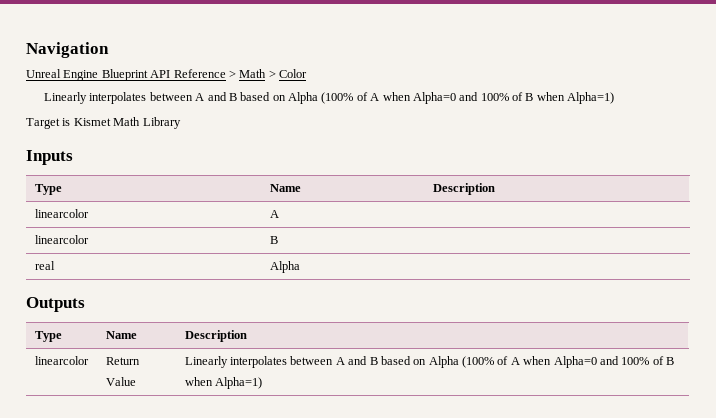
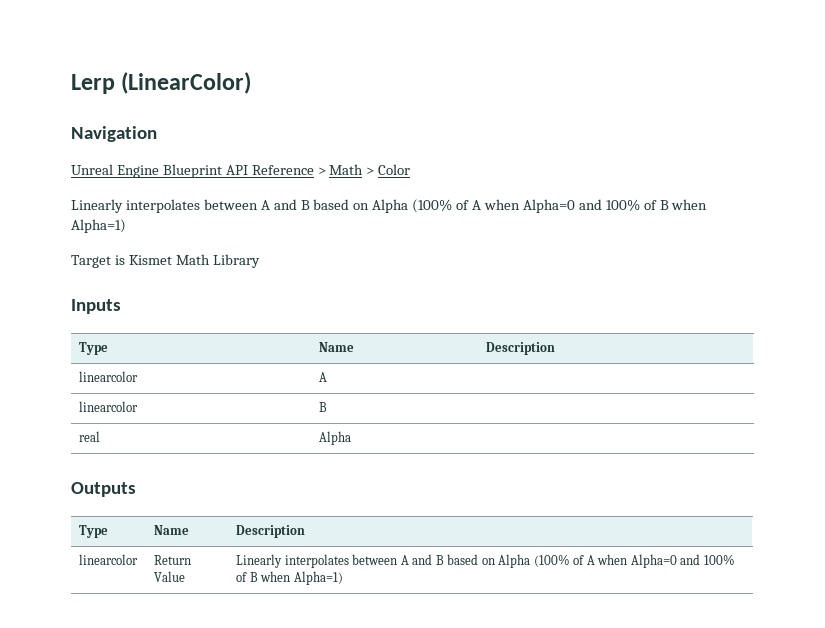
+ Lerp (LinearColor)

